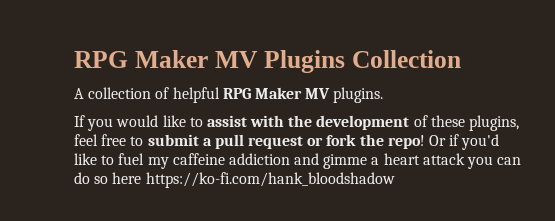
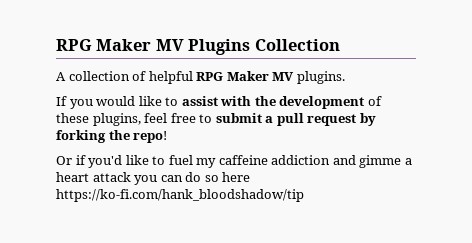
- If you would like to assist with the development of these plugins, feel free to submit a pull request or fork the repo! Or if you'd like to fuel my caffeine addiction and gimme a heart attack you can do so here https://ko-fi.com/hank_bloodshadow
+ If you would like to assist with the development of these plugins, feel free to submit a pull request by forking the repo!
+ Or if you'd like to fuel my caffeine addiction and gimme a heart attack you can do so here https://ko-fi.com/hank_bloodshadow/tip

